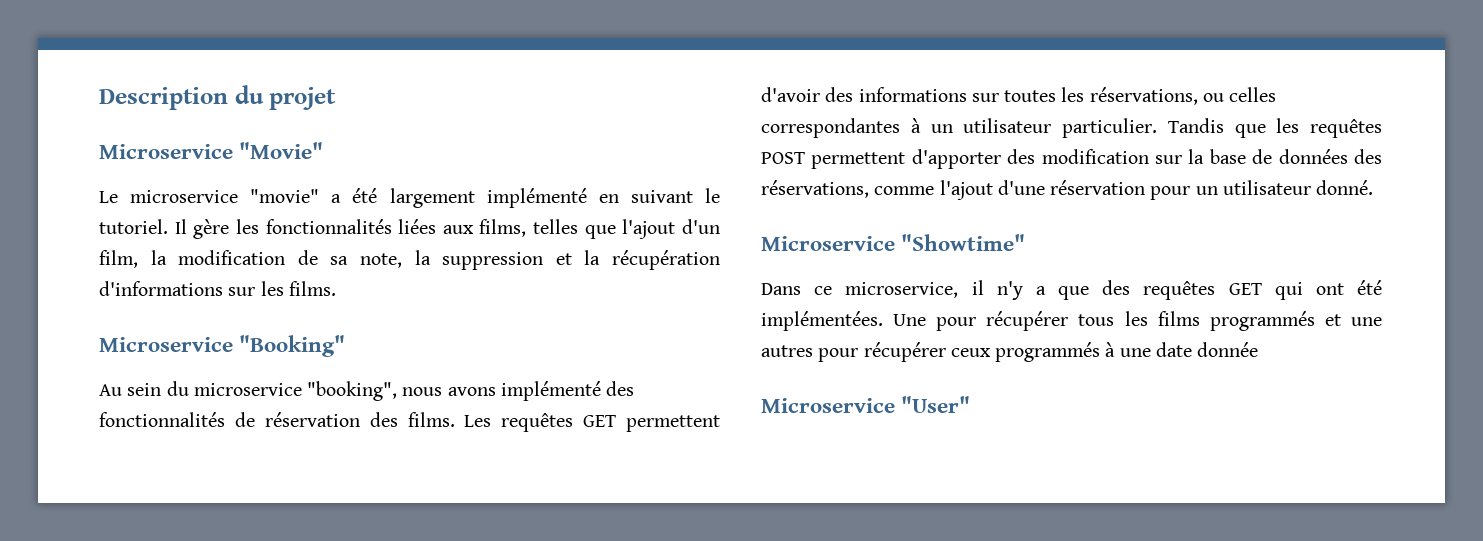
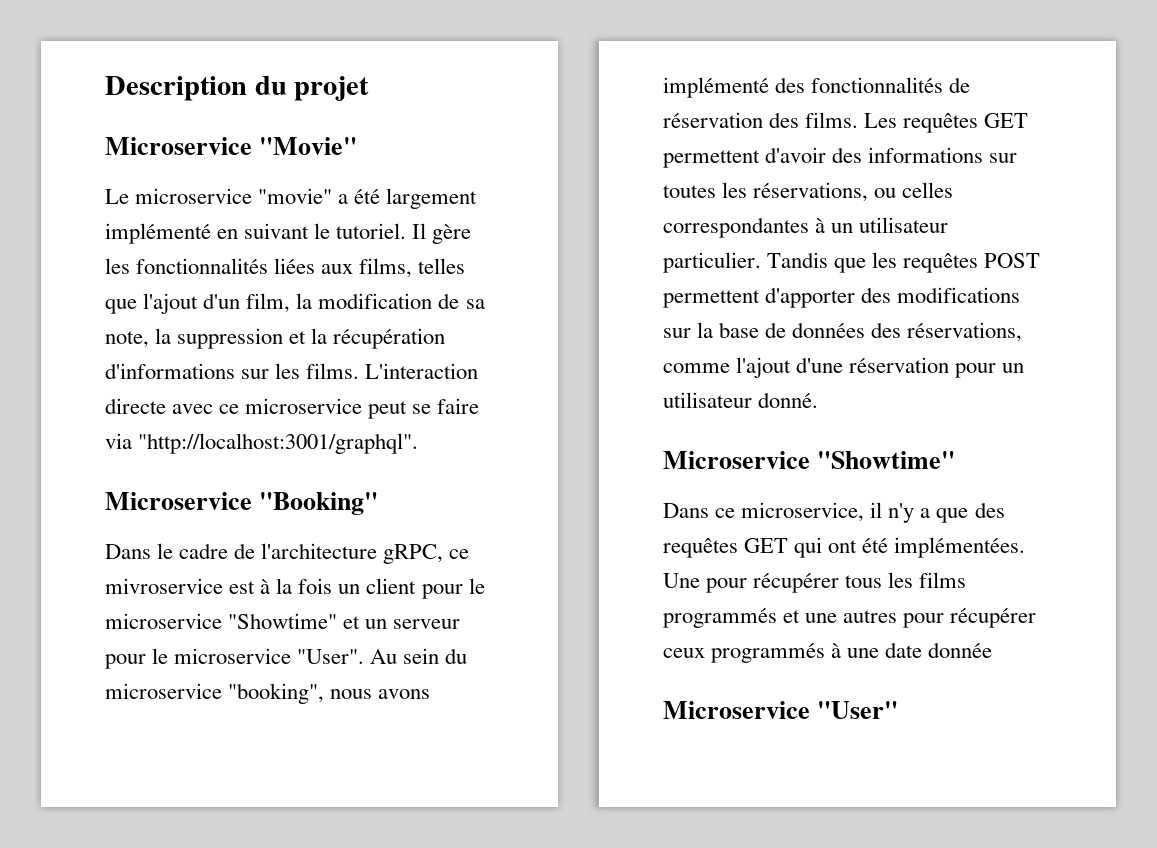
- Il gère les fonctionnalités liées aux films, telles que l'ajout d'un film, la modification de sa note, la suppression et la récupération d'informations sur les films.
+ Il gère les fonctionnalités liées aux films, telles que l'ajout d'un film, la modification de sa note, la suppression et la récupération d'informations sur les films. L'interaction directe avec ce microservice peut se faire via "http://localhost:3001/graphql".
  Microservice "Booking"
- Au sein du microservice "booking", nous avons implémenté des fonctionnalités de réservation des films.
+ Dans le cadre de l'architecture gRPC, ce mivroservice est à la fois un client pour le microservice "Showtime" et un serveur pour le microservice "User". Au sein du microservice "booking", nous avons implémenté des fonctionnalités de réservation des films.
- Tandis que les requêtes POST permettent d'apporter des modification sur la base de données des réservations, comme l'ajout d'une réservation pour un utilisateur donné.
+ Tandis que les requêtes POST permettent d'apporter des modifications sur la base de données des réservations, comme l'ajout d'une réservation pour un utilisateur donné.

